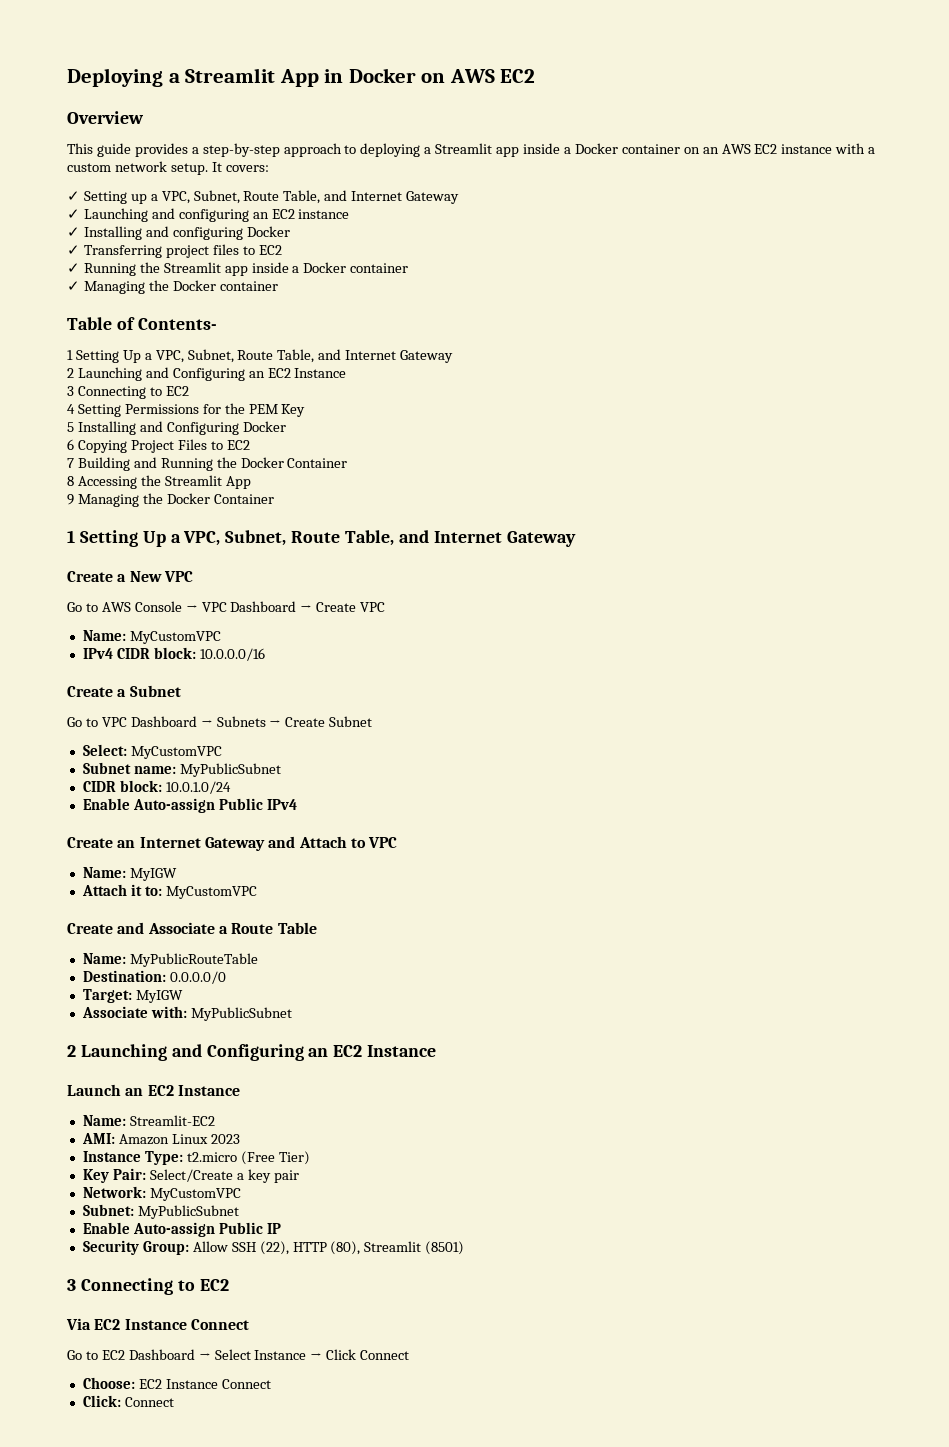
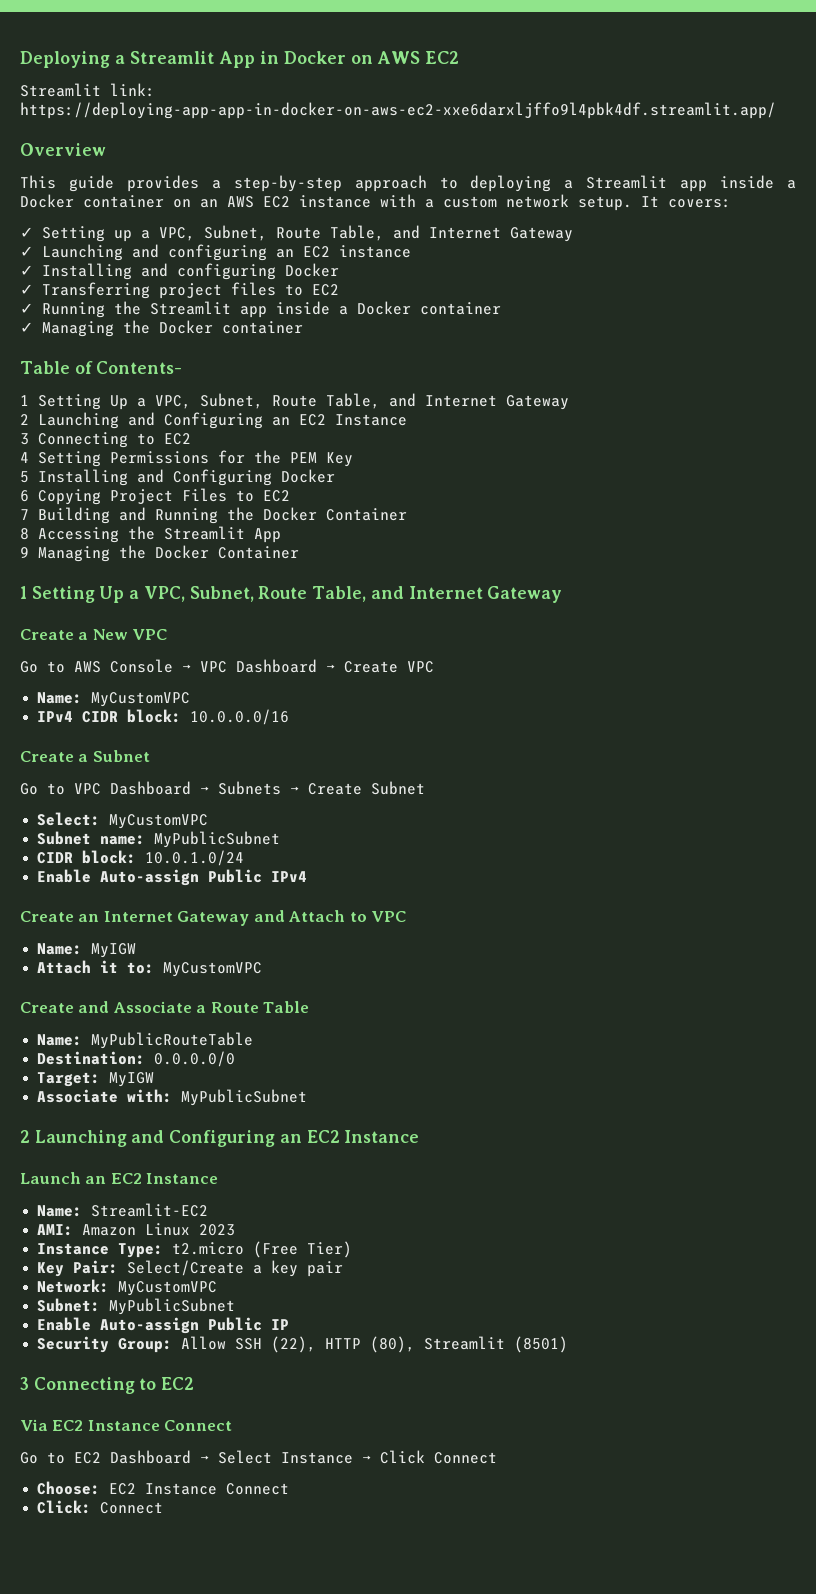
+ Streamlit link: https://deploying-app-app-in-docker-on-aws-ec2-xxe6darxljffo9l4pbk4df.streamlit.app/

